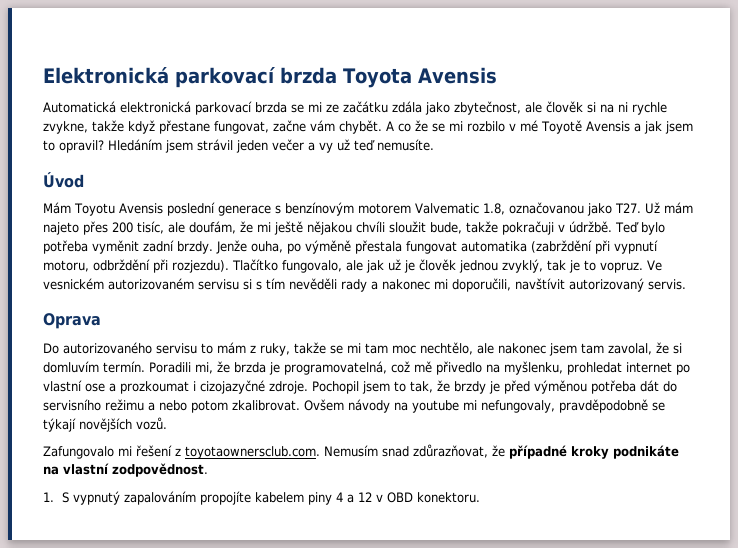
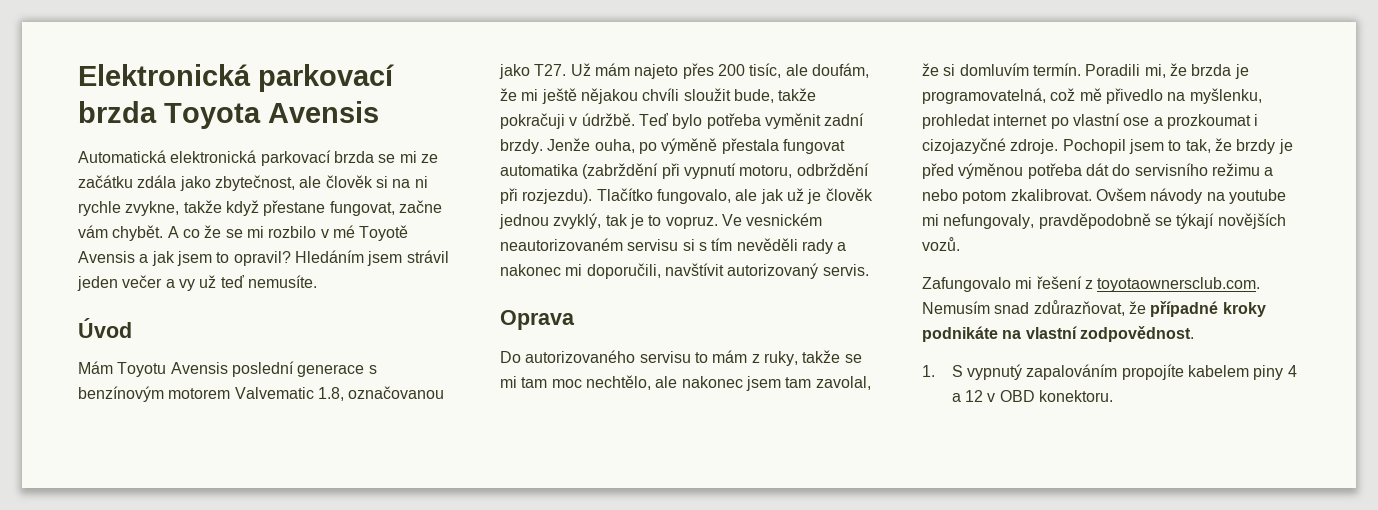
- Ve vesnickém autorizovaném servisu si s tím nevěděli rady a nakonec mi doporučili, navštívit autorizovaný servis.
+ Ve vesnickém neautorizovaném servisu si s tím nevěděli rady a nakonec mi doporučili, navštívit autorizovaný servis.

